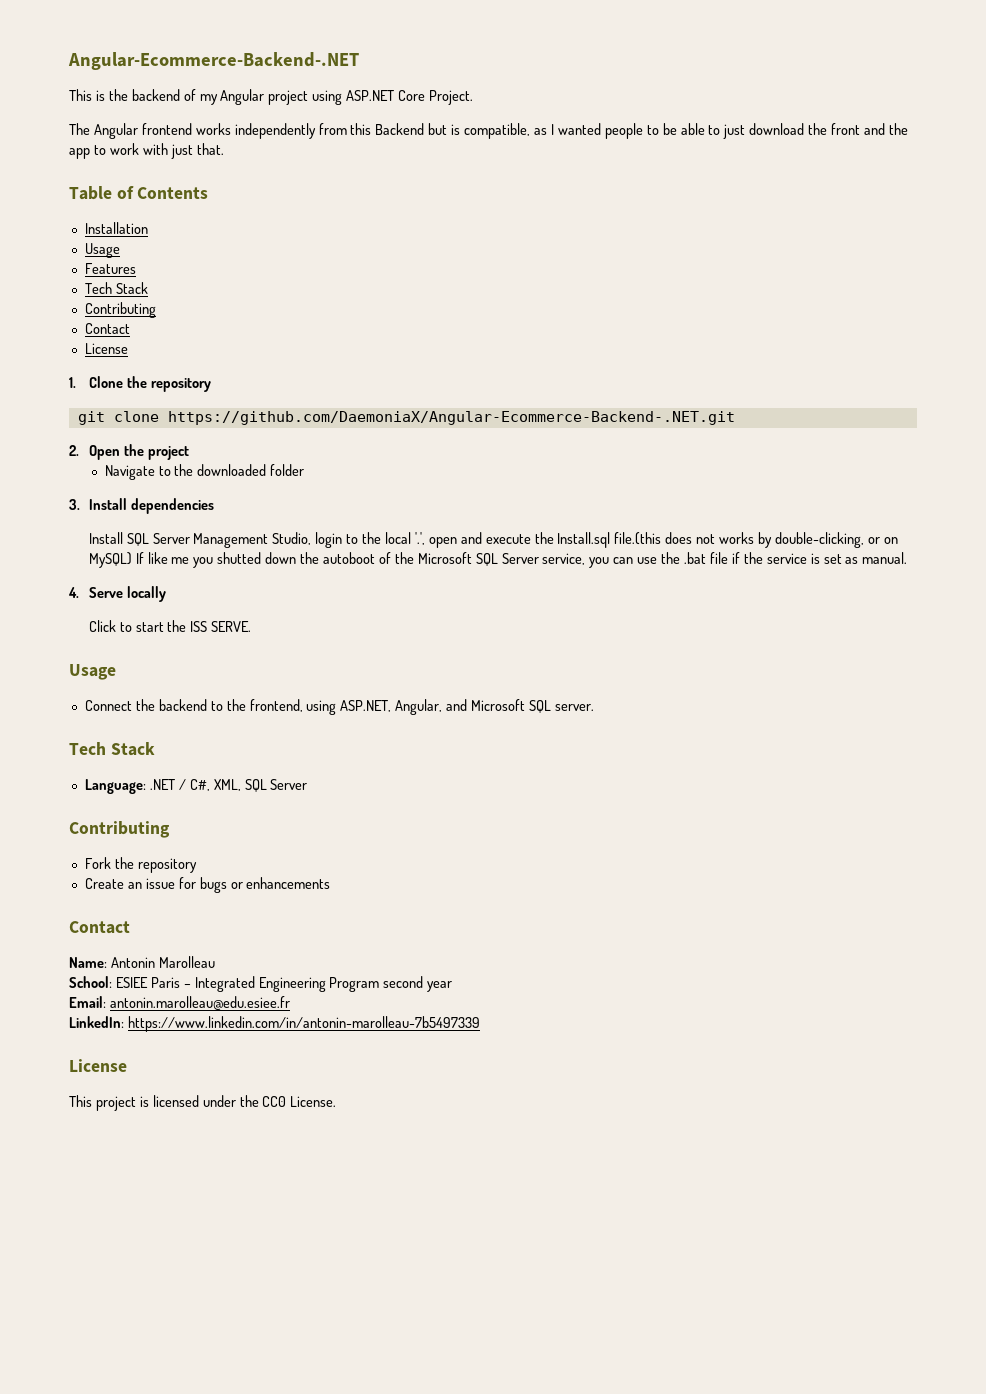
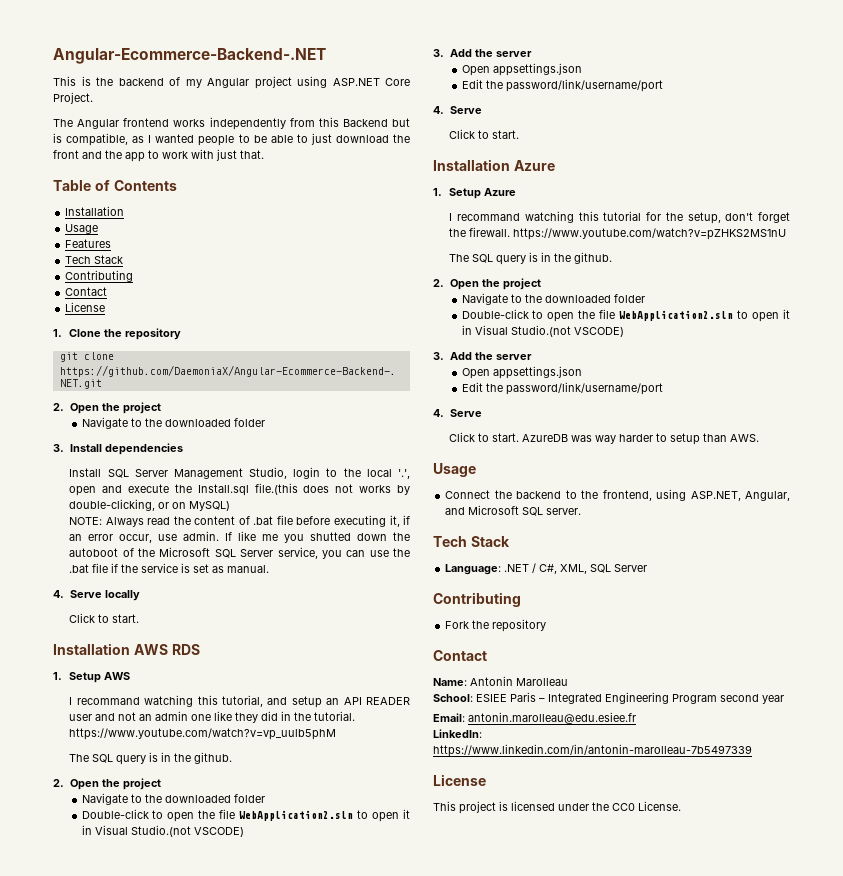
- Install SQL Server Management Studio, login to the local '.', open and execute the Install.sql file.(this does not works by double-clicking, or on MySQL) If like me you shutted down the autoboot of the Microsoft SQL Server service, you can use the .bat file if the service is set as manual.
+ Install SQL Server Management Studio, login to the local '.', open and execute the Install.sql file.(this does not works by double-clicking, or on MySQL)
+ NOTE: Always read the content of .bat file before executing it, if an error occur, use admin. If like me you shutted down the autoboot of the Microsoft SQL Server service, you can use the .bat file if the service is set as manual.
  4. Serve locally
- Click to start the ISS SERVE.
+ Click to start.
+ Installation AWS RDS
+ 1. Setup AWS
+ I recommand watching this tutorial, and setup an API READER user and not an admin one like they did in the tutorial. https://www.youtube.com/watch?v=vp_uulb5phM
+ The SQL query is in the github.
+ 2. Open the project
+ Navigate to the downloaded folder
+ Double-click to open the file WebApplication2.sln to open it in Visual Studio.(not VSCODE)
+ 3. Add the server
+ Open appsettings.json
+ Edit the password/link/username/port
+ 4. Serve
+ Click to start.
+ Installation Azure
+ 1. Setup Azure
+ I recommand watching this tutorial for the setup, don't forget the firewall. https://www.youtube.com/watch?v=pZHKS2MS1nU
+ The SQL query is in the github.
+ 2. Open the project
+ Navigate to the downloaded folder
+ Double-click to open the file WebApplication2.sln to open it in Visual Studio.(not VSCODE)
+ 3. Add the server
+ Open appsettings.json
+ Edit the password/link/username/port
+ 4. Serve
+ Click to start. AzureDB was way harder to setup than AWS.
- Create an issue for bugs or enhancements

